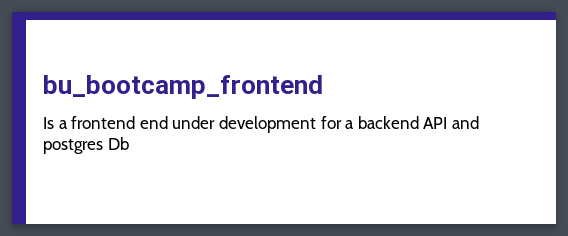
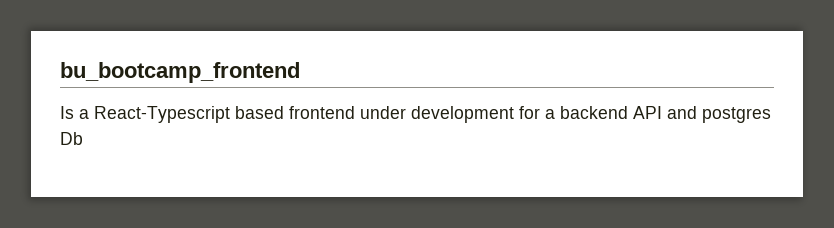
- Is a frontend end under development for a backend API and postgres Db
+ Is a React-Typescript based frontend under development for a backend API and postgres Db

